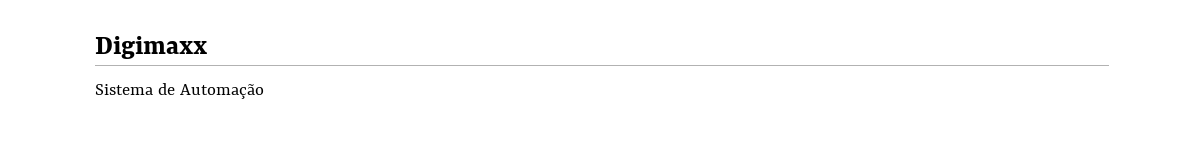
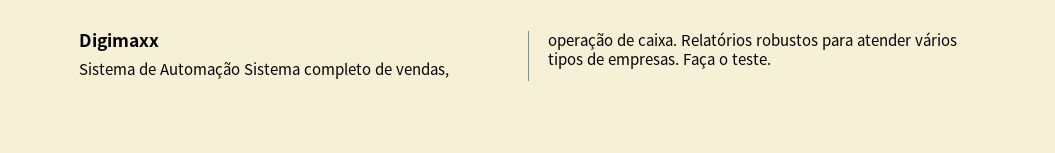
- Sistema de Automação
+ Sistema de Automação Sistema completo de vendas, operação de caixa. Relatórios robustos para atender vários tipos de empresas. Faça o teste.

